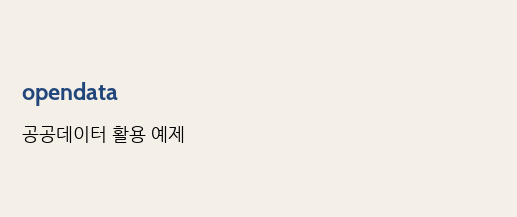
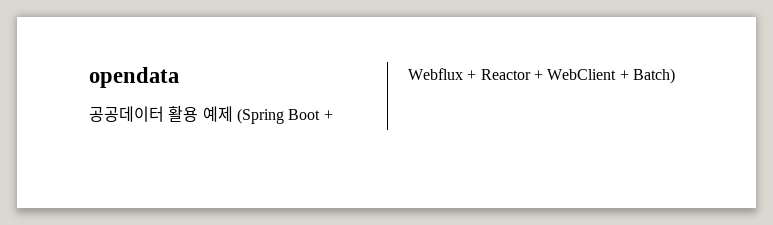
- 공공데이터 활용 예제
+ 공공데이터 활용 예제 (Spring Boot + Webflux + Reactor + WebClient + Batch)

